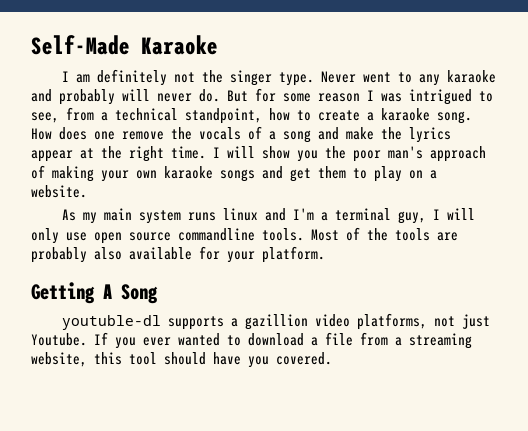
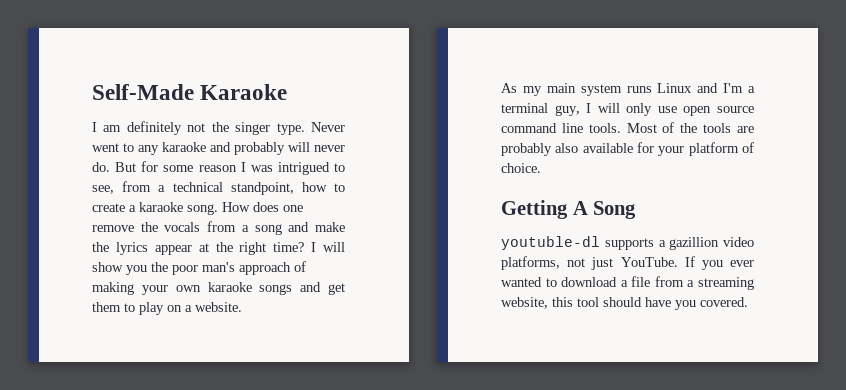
- How does one remove the vocals of a song and make the lyrics appear at the right time.
+ How does one remove the vocals from a song and make the lyrics appear at the right time?
- As my main system runs linux and I'm a terminal guy, I will only use open source commandline tools.
+ As my main system runs Linux and I'm a terminal guy, I will only use open source command line tools.
- Most of the tools are probably also available for your platform.
+ Most of the tools are probably also available for your platform of choice.
- youtuble-dl supports a gazillion video platforms, not just Youtube.
+ youtuble-dl supports a gazillion video platforms, not just YouTube.

